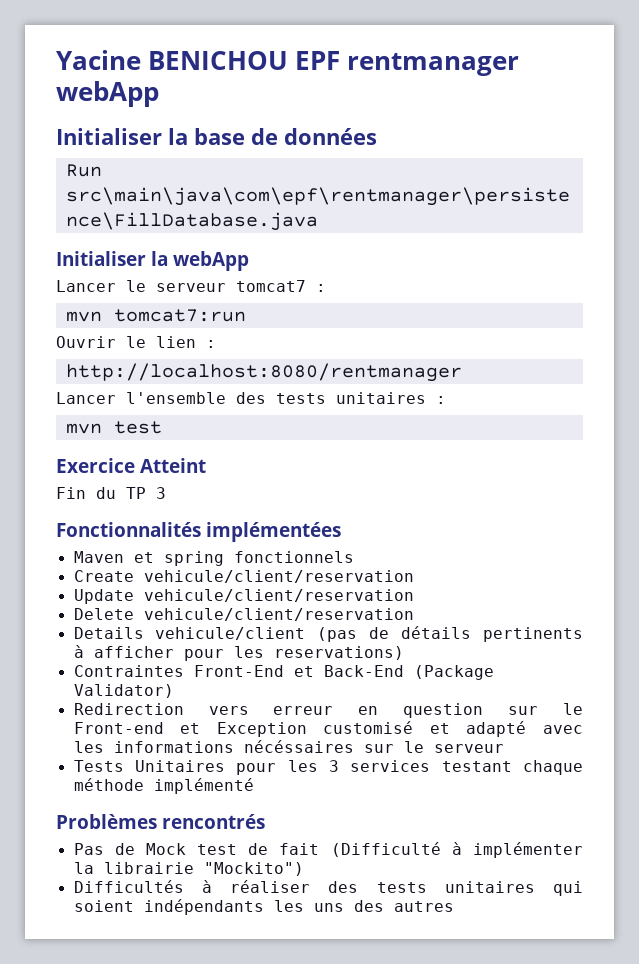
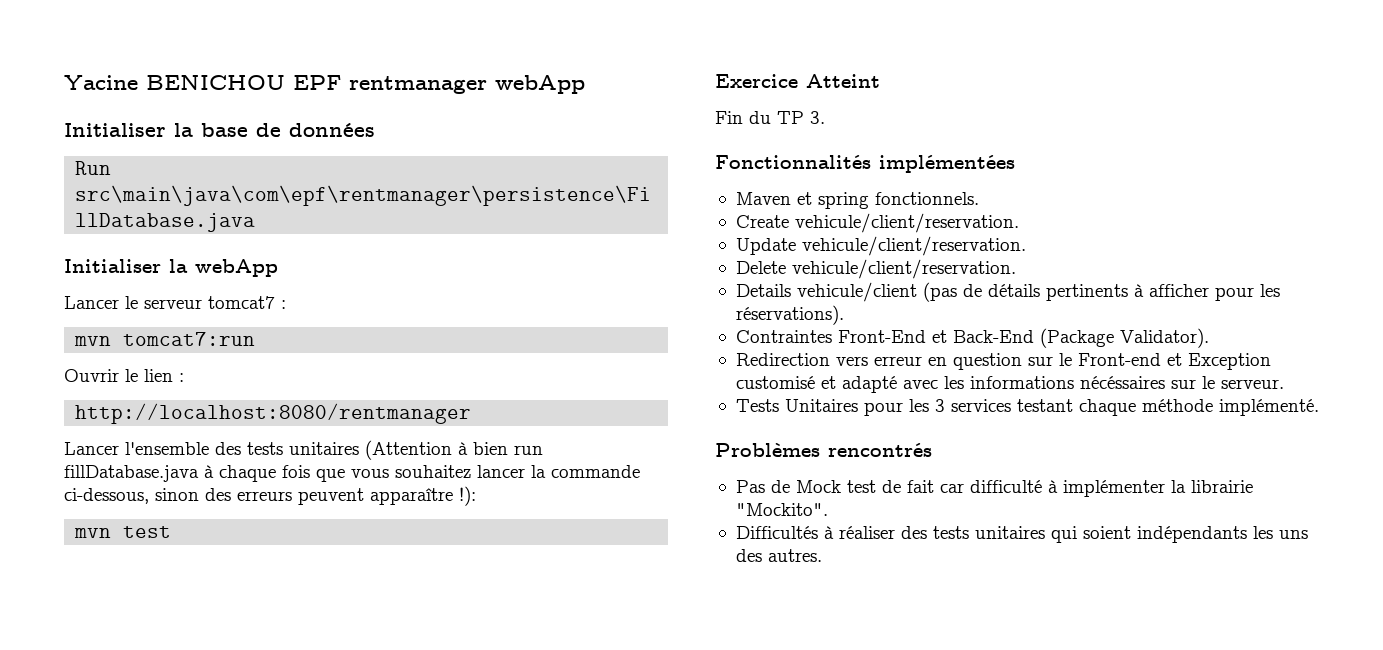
- Lancer l'ensemble des tests unitaires :
+ Lancer l'ensemble des tests unitaires (Attention à bien run fillDatabase.java à chaque fois que vous souhaitez lancer la commande ci-dessous, sinon des erreurs peuvent apparaître !):
- Fin du TP 3
+ Fin du TP 3.
- Maven et spring fonctionnels
+ Maven et spring fonctionnels.
- Create vehicule/client/reservation
+ Create vehicule/client/reservation.
- Update vehicule/client/reservation
+ Update vehicule/client/reservation.
- Delete vehicule/client/reservation
+ Delete vehicule/client/reservation.
- Details vehicule/client (pas de détails pertinents à afficher pour les reservations)
+ Details vehicule/client (pas de détails pertinents à afficher pour les réservations).
- Contraintes Front-End et Back-End (Package Validator)
+ Contraintes Front-End et Back-End (Package Validator).
- Redirection vers erreur en question sur le Front-end et Exception customisé et adapté avec les informations nécéssaires sur le serveur
+ Redirection vers erreur en question sur le Front-end et Exception customisé et adapté avec les informations nécéssaires sur le serveur.
- Tests Unitaires pour les 3 services testant chaque méthode implémenté
+ Tests Unitaires pour les 3 services testant chaque méthode implémenté.
- Pas de Mock test de fait (Difficulté à implémenter la librairie "Mockito")
+ Pas de Mock test de fait car difficulté à implémenter la librairie "Mockito".
- Difficultés à réaliser des tests unitaires qui soient indépendants les uns des autres
+ Difficultés à réaliser des tests unitaires qui soient indépendants les uns des autres.

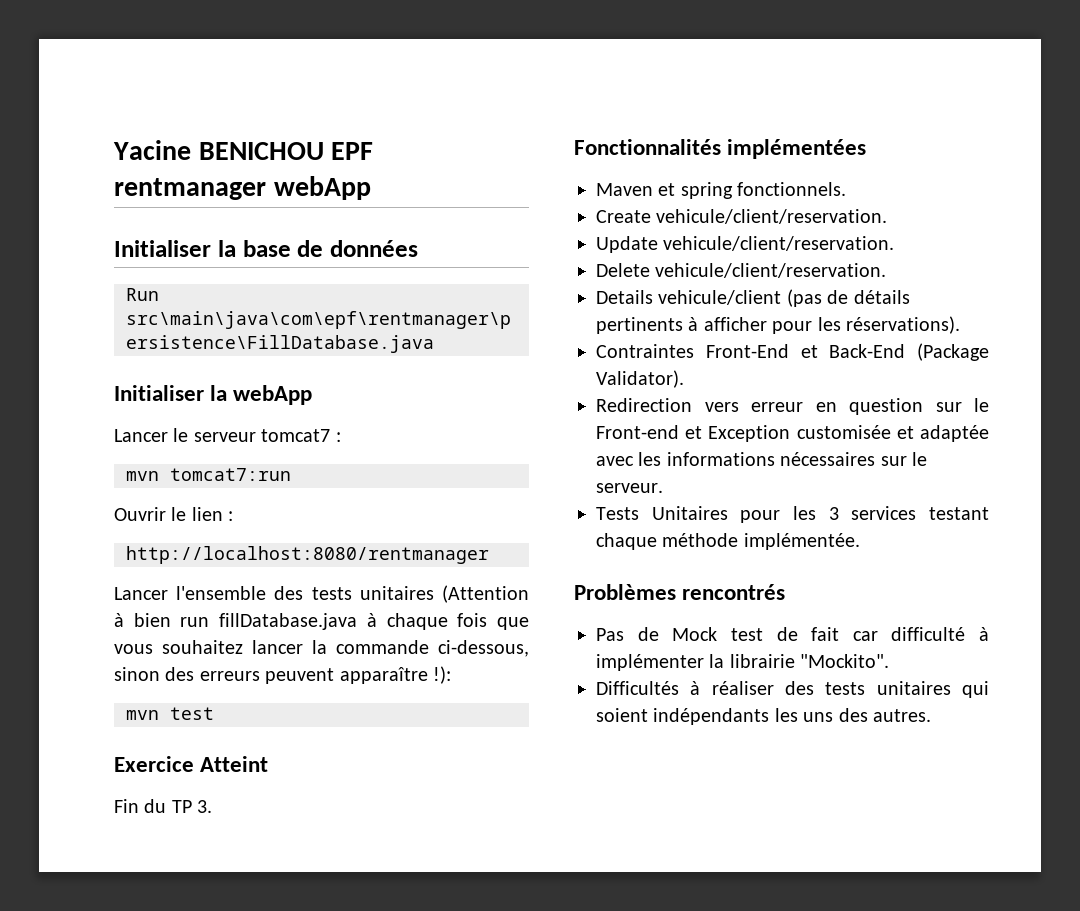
- Redirection vers erreur en question sur le Front-end et Exception customisé et adapté avec les informations nécéssaires sur le serveur.
+ Redirection vers erreur en question sur le Front-end et Exception customisée et adaptée avec les informations nécessaires sur le serveur.
- Tests Unitaires pour les 3 services testant chaque méthode implémenté.
+ Tests Unitaires pour les 3 services testant chaque méthode implémentée.

